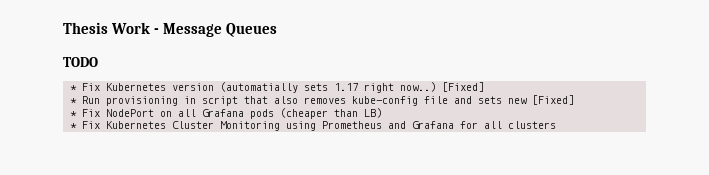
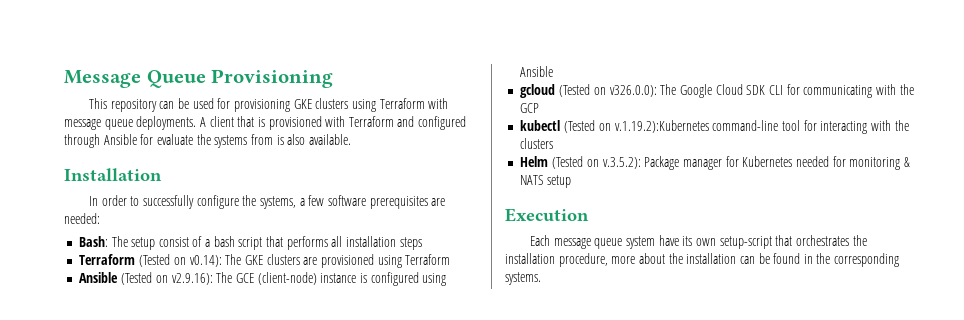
- Thesis Work - Message Queues
- TODO
- * Fix Kubernetes version (automatially sets 1.17 right now..) [Fixed]
- * Run provisioning in script that also removes kube-config file and sets new [Fixed]
- * Fix NodePort on all Grafana pods (cheaper than LB)
- * Fix Kubernetes Cluster Monitoring using Prometheus and Grafana for all clusters
+ Message Queue Provisioning
+ This repository can be used for provisioning GKE clusters using Terraform with message queue deployments. A client that is provisioned with Terraform and configured through Ansible for evaluate the systems from is also available.
+ Installation
+ In order to successfully configure the systems, a few software prerequisites are needed:
+ Bash: The setup consist of a bash script that performs all installation steps
+ Terraform (Tested on v0.14): The GKE clusters are provisioned using Terraform
+ Ansible (Tested on v2.9.16): The GCE (client-node) instance is configured using Ansible
+ gcloud (Tested on v326.0.0): The Google Cloud SDK CLI for communicating with the GCP
+ kubectl (Tested on v.1.19.2):Kubernetes command-line tool for interacting with the clusters
+ Helm (Tested on v.3.5.2): Package manager for Kubernetes needed for monitoring & NATS setup
+ Execution
+ Each message queue system have its own setup-script that orchestrates the installation procedure, more about the installation can be found in the corresponding systems.

